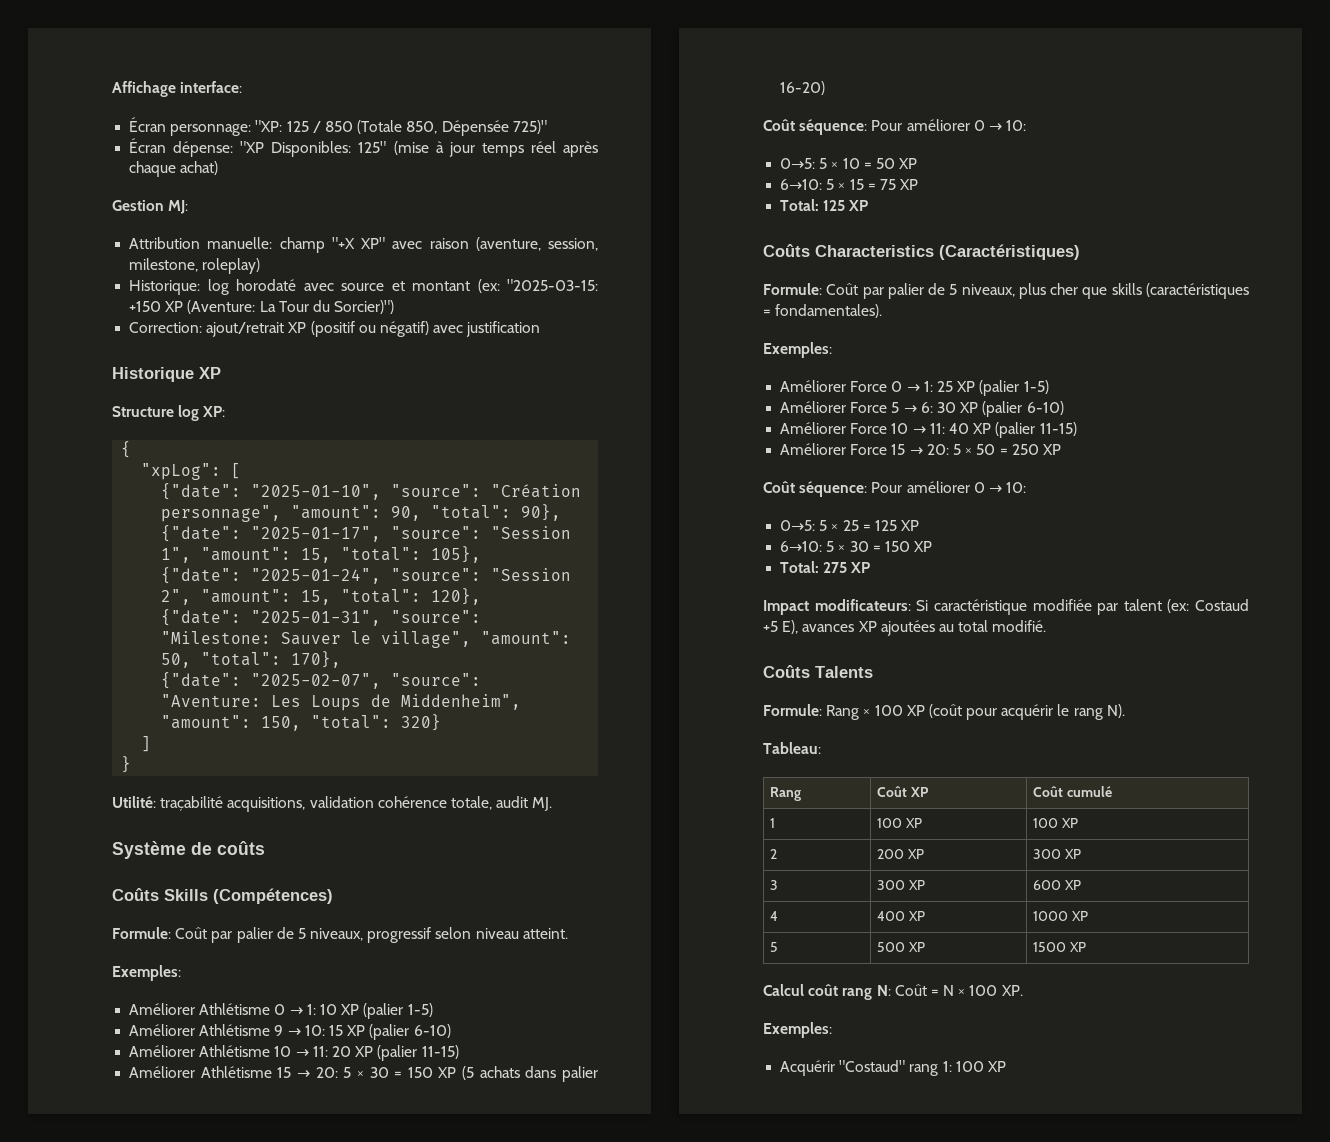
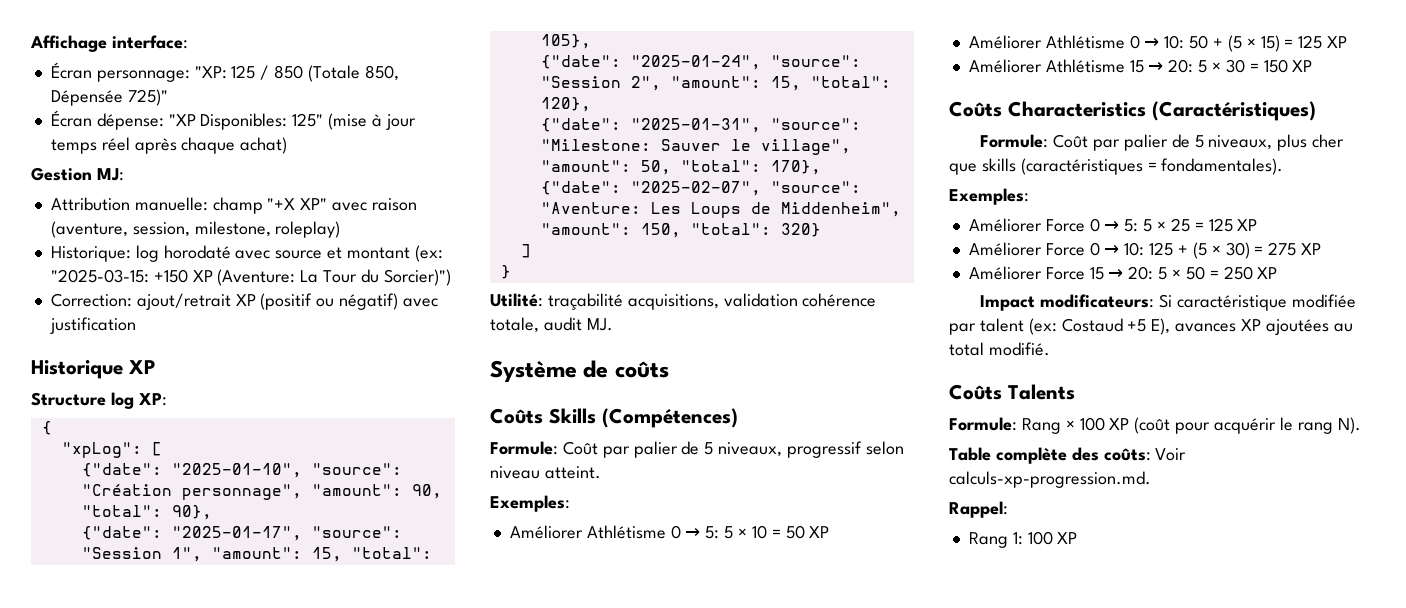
- Améliorer Athlétisme 0 → 1: 10 XP (palier 1-5)
- Améliorer Athlétisme 9 → 10: 15 XP (palier 6-10)
- Améliorer Athlétisme 10 → 11: 20 XP (palier 11-15)
+ Améliorer Athlétisme 0 → 5: 5 × 10 = 50 XP
+ Améliorer Athlétisme 0 → 10: 50 + (5 × 15) = 125 XP
- Améliorer Athlétisme 15 → 20: 5 × 30 = 150 XP (5 achats dans palier 16-20)
- Coût séquence: Pour améliorer 0 → 10:
- 0→5: 5 × 10 = 50 XP
- 6→10: 5 × 15 = 75 XP
- Total: 125 XP
+ Améliorer Athlétisme 15 → 20: 5 × 30 = 150 XP
- Améliorer Force 0 → 1: 25 XP (palier 1-5)
- Améliorer Force 5 → 6: 30 XP (palier 6-10)
- Améliorer Force 10 → 11: 40 XP (palier 11-15)
+ Améliorer Force 0 → 5: 5 × 25 = 125 XP
+ Améliorer Force 0 → 10: 125 + (5 × 30) = 275 XP
  Améliorer Force 15 → 20: 5 × 50 = 250 XP
- Coût séquence: Pour améliorer 0 → 10:
- 0→5: 5 × 25 = 125 XP
- 6→10: 5 × 30 = 150 XP
- Total: 275 XP
- Tableau:
- Rang | Coût XP | Coût cumulé
- 1 | 100 XP | 100 XP
- 2 | 200 XP | 300 XP
- 3 | 300 XP | 600 XP
- 4 | 400 XP | 1000 XP
- 5 | 500 XP | 1500 XP
- Calcul coût rang N: Coût = N × 100 XP.
- Exemples:
- Acquérir "Costaud" rang 1: 100 XP
+ Table complète des coûts: Voir calculs-xp-progression.md.
+ Rappel:
+ Rang 1: 100 XP

